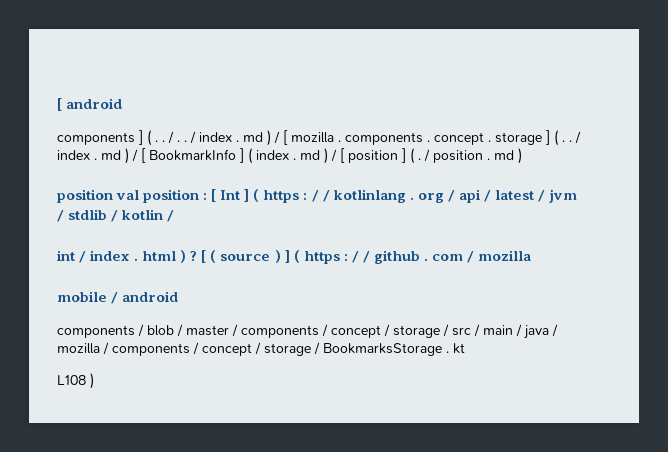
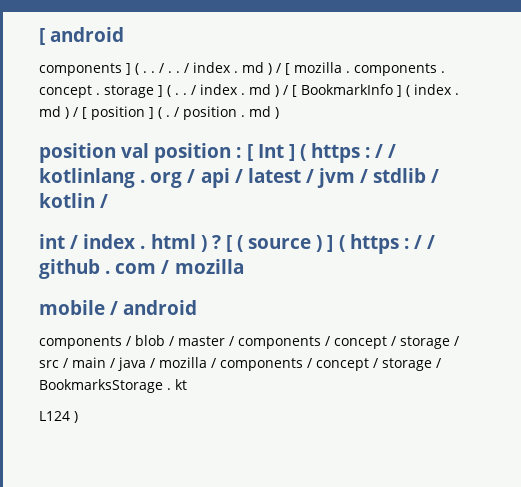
- L108 )
+ L124 )

